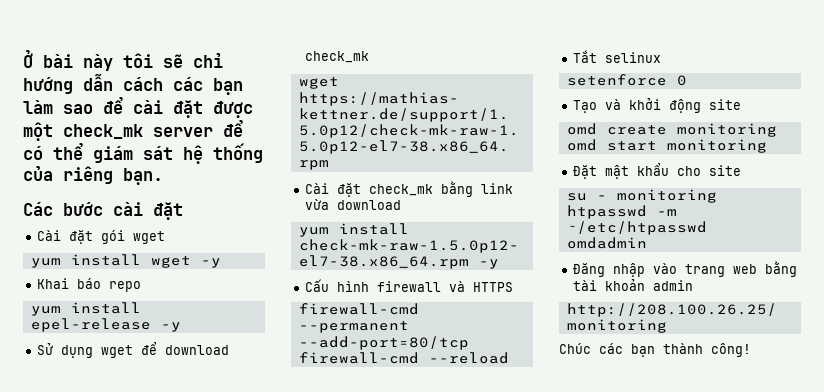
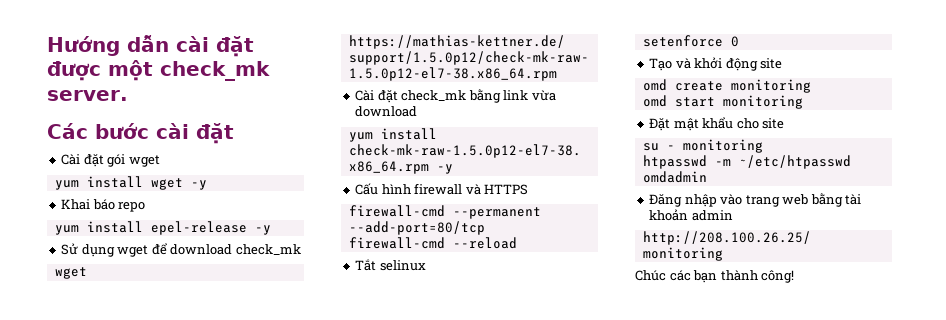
- Ở bài này tôi sẽ chỉ hướng dẫn cách các bạn làm sao để cài đặt được một check_mk server để có thể giám sát hệ thống của riêng bạn.
+ Hướng dẫn cài đặt được một check_mk server.

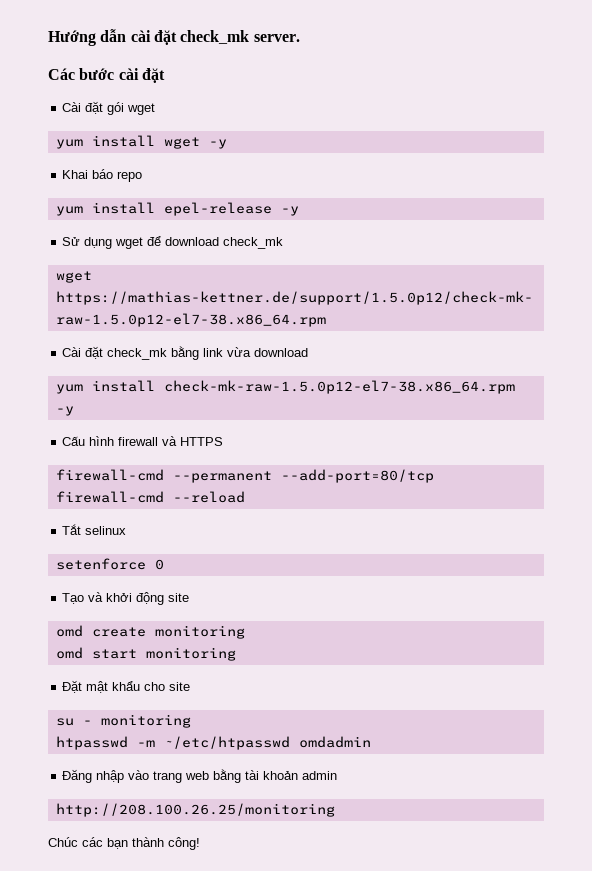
- Hướng dẫn cài đặt được một check_mk server.
+ Hướng dẫn cài đặt check_mk server.

